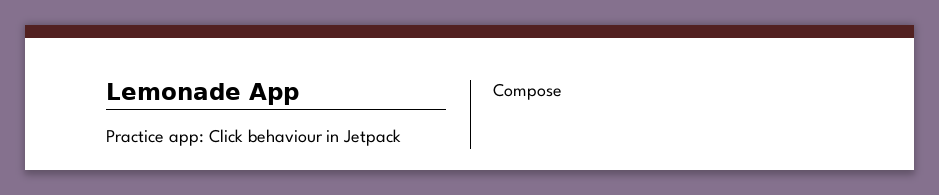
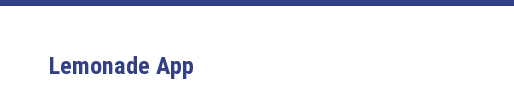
- Practice app: Click behaviour in Jetpack Compose

